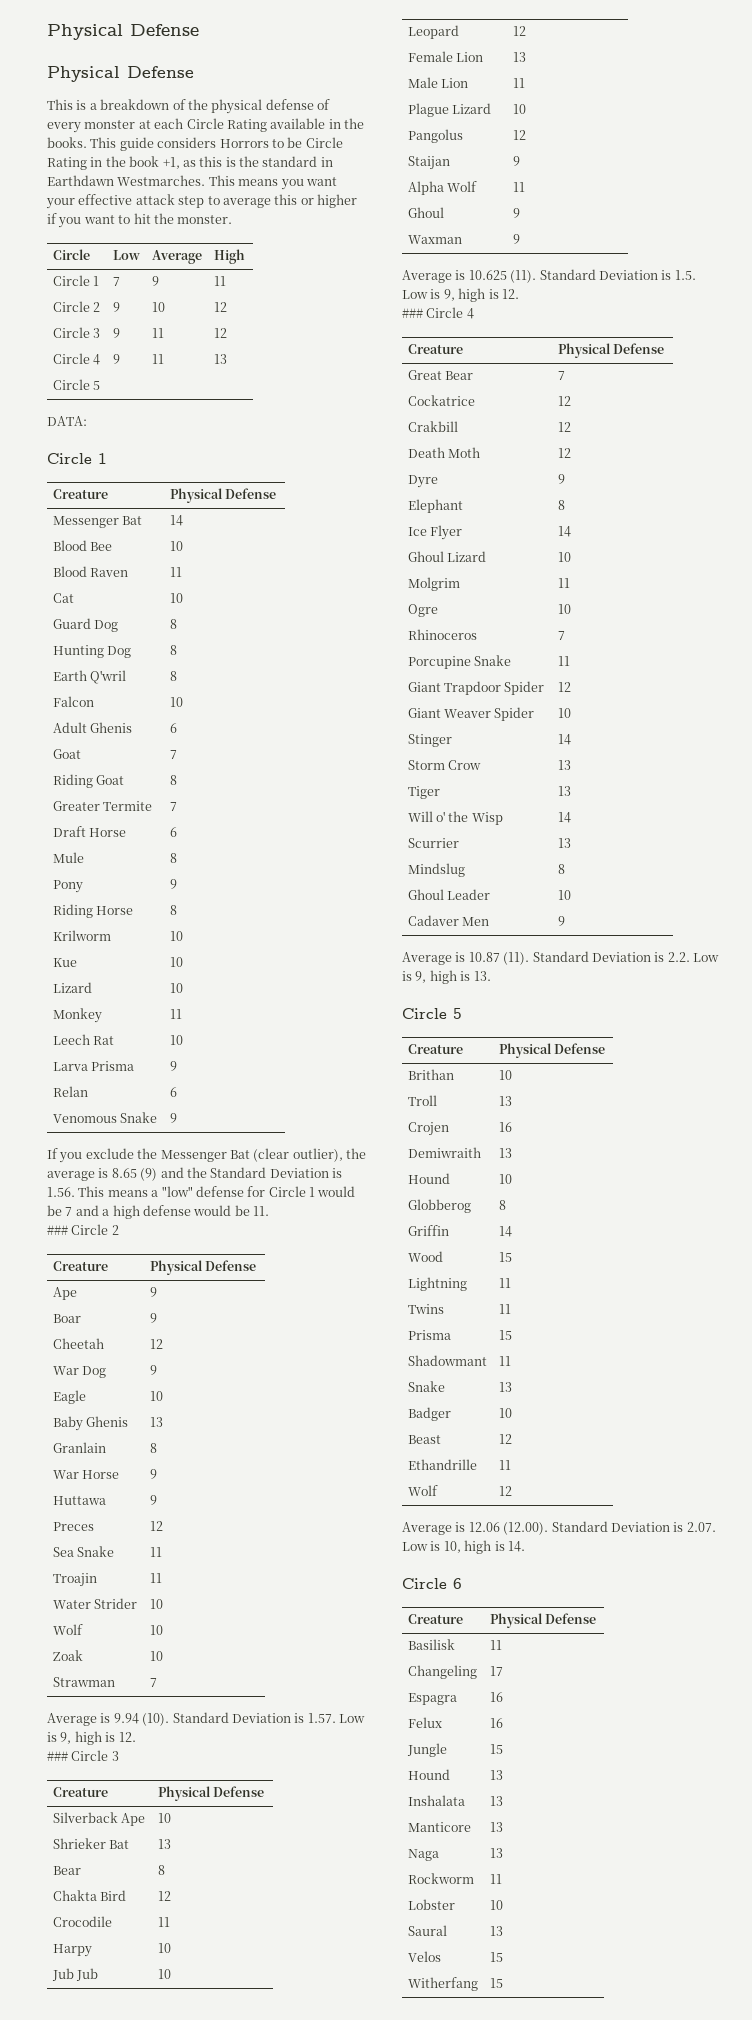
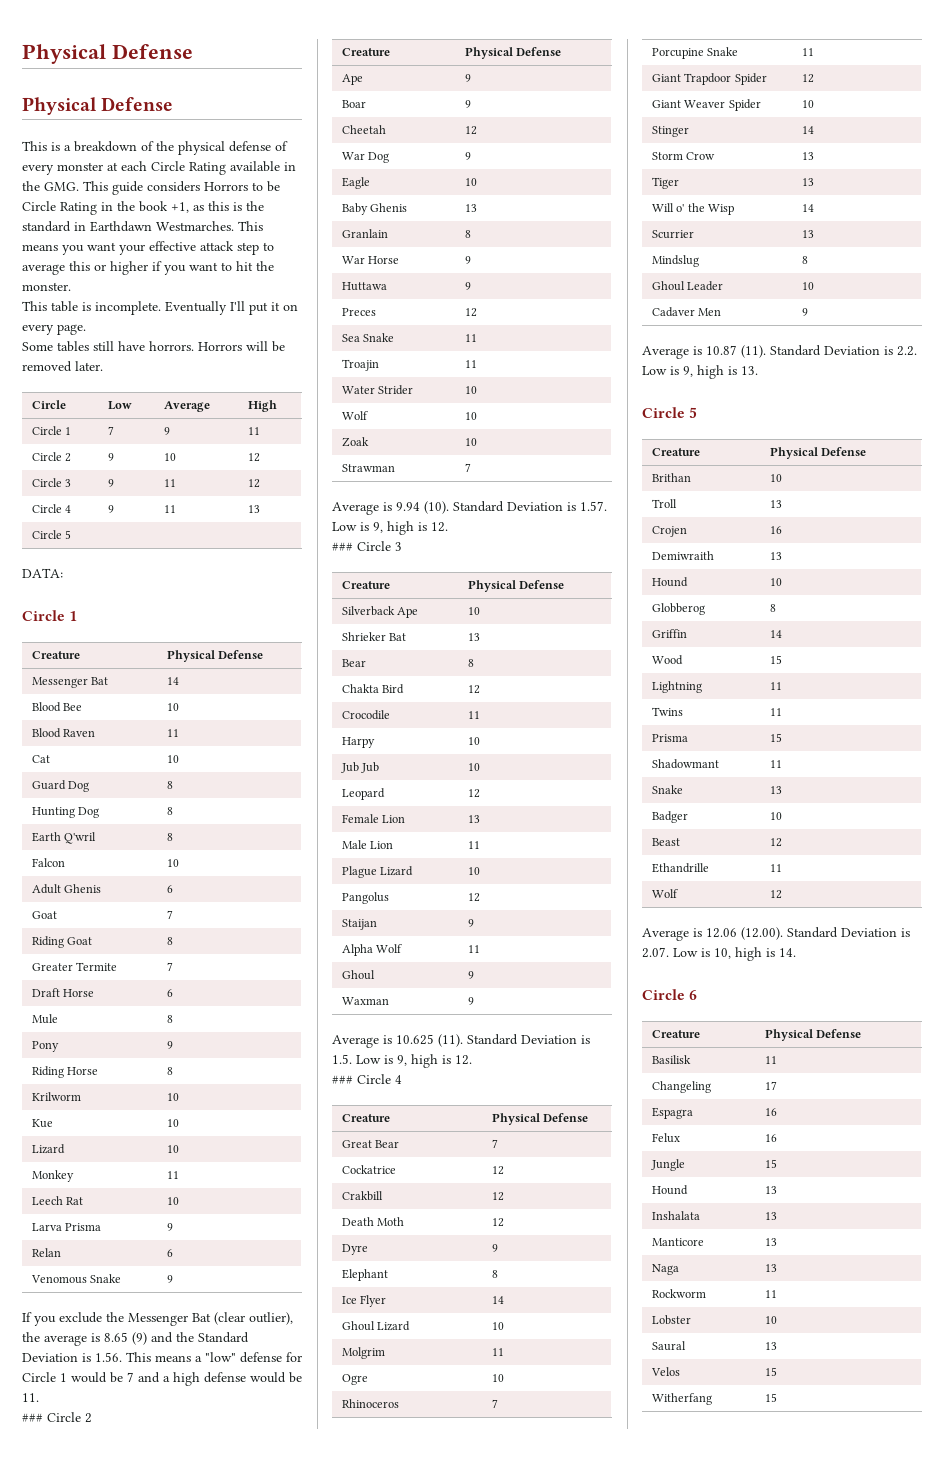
- This is a breakdown of the physical defense of every monster at each Circle Rating available in the books. This guide considers Horrors to be Circle Rating in the book +1, as this is the standard in Earthdawn Westmarches.
+ This is a breakdown of the physical defense of every monster at each Circle Rating available in the GMG. This guide considers Horrors to be Circle Rating in the book +1, as this is the standard in Earthdawn Westmarches.
+ This table is incomplete. Eventually I'll put it on every page.
+ Some tables still have horrors. Horrors will be removed later.

